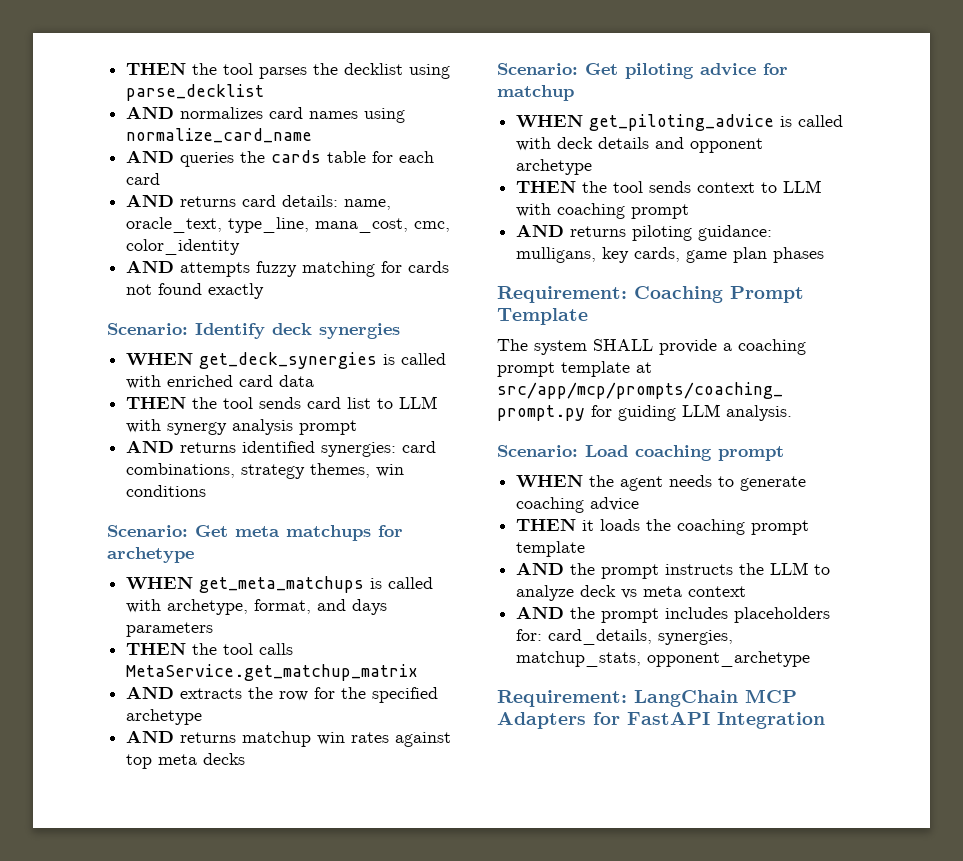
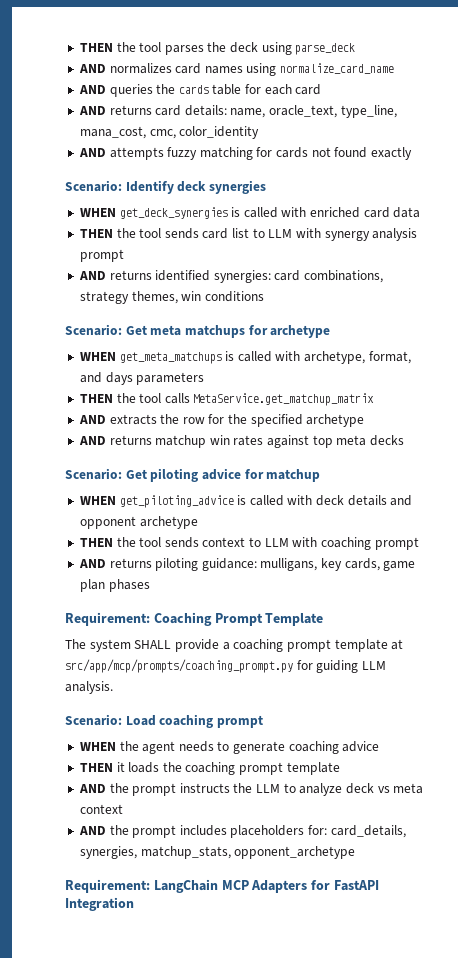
- THEN the tool parses the decklist using parse_decklist
+ THEN the tool parses the deck using parse_deck

